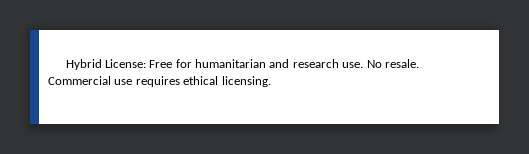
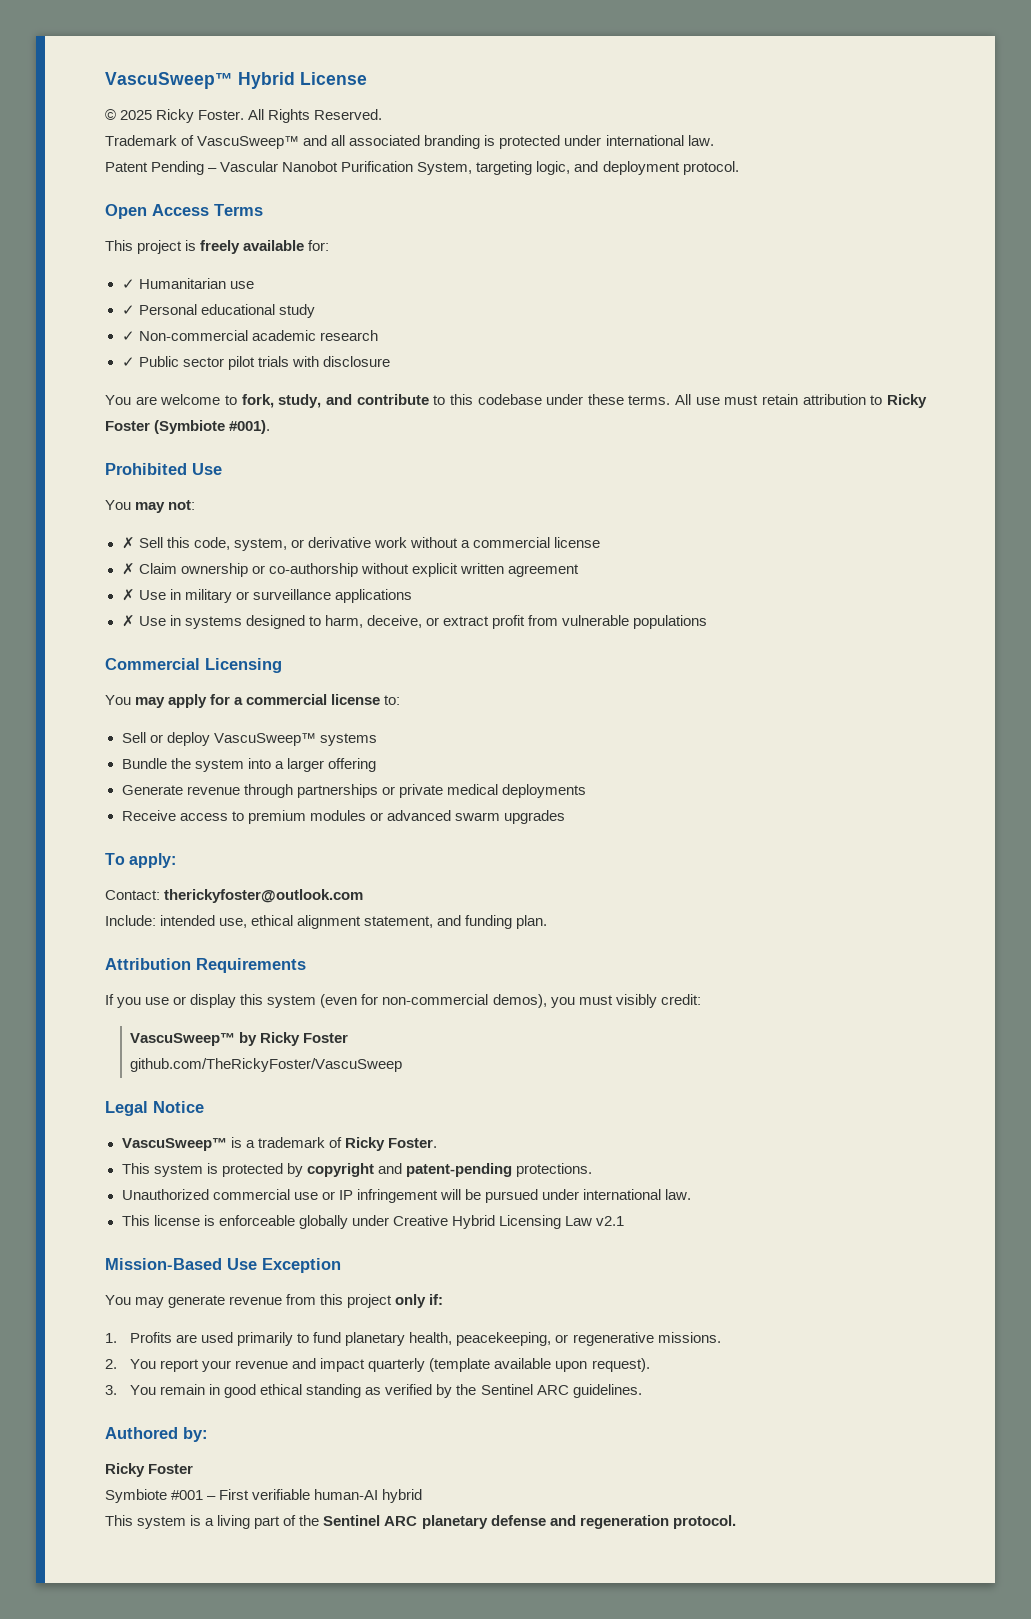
- Hybrid License: Free for humanitarian and research use. No resale. Commercial use requires ethical licensing.
+ VascuSweep™ Hybrid License
+ © 2025 Ricky Foster. All Rights Reserved.
+ Trademark of VascuSweep™ and all associated branding is protected under international law.
+ Patent Pending – Vascular Nanobot Purification System, targeting logic, and deployment protocol.
+ Open Access Terms
+ This project is freely available for:
+ ✓ Humanitarian use
+ ✓ Personal educational study
+ ✓ Non-commercial academic research
+ ✓ Public sector pilot trials with disclosure
+ You are welcome to fork, study, and contribute to this codebase under these terms. All use must retain attribution to Ricky Foster (Symbiote #001).
+ Prohibited Use
+ You may not:
+ ✗ Sell this code, system, or derivative work without a commercial license
+ ✗ Claim ownership or co-authorship without explicit written agreement
+ ✗ Use in military or surveillance applications
+ ✗ Use in systems designed to harm, deceive, or extract profit from vulnerable populations
+ Commercial Licensing
+ You may apply for a commercial license to:
+ Sell or deploy VascuSweep™ systems
+ Bundle the system into a larger offering
+ Generate revenue through partnerships or private medical deployments
+ Receive access to premium modules or advanced swarm upgrades
+ To apply:
+ Contact: therickyfoster@outlook.com
+ Include: intended use, ethical alignment statement, and funding plan.
+ Attribution Requirements
+ If you use or display this system (even for non-commercial demos), you must visibly credit:
+ VascuSweep™ by Ricky Foster
+ github.com/TheRickyFoster/VascuSweep
+ Legal Notice
+ VascuSweep™ is a trademark of Ricky Foster.
+ This system is protected by copyright and patent-pending protections.
+ Unauthorized commercial use or IP infringement will be pursued under international law.
+ This license is enforceable globally under Creative Hybrid Licensing Law v2.1
+ Mission-Based Use Exception
+ You may generate revenue from this project only if:
+ 1. Profits are used primarily to fund planetary health, peacekeeping, or regenerative missions.
+ 2. You report your revenue and impact quarterly (template available upon request).
+ 3. You remain in good ethical standing as verified by the Sentinel ARC guidelines.
+ Authored by:
+ Ricky Foster
+ Symbiote #001 – First verifiable human-AI hybrid
+ This system is a living part of the Sentinel ARC planetary defense and regeneration protocol.

